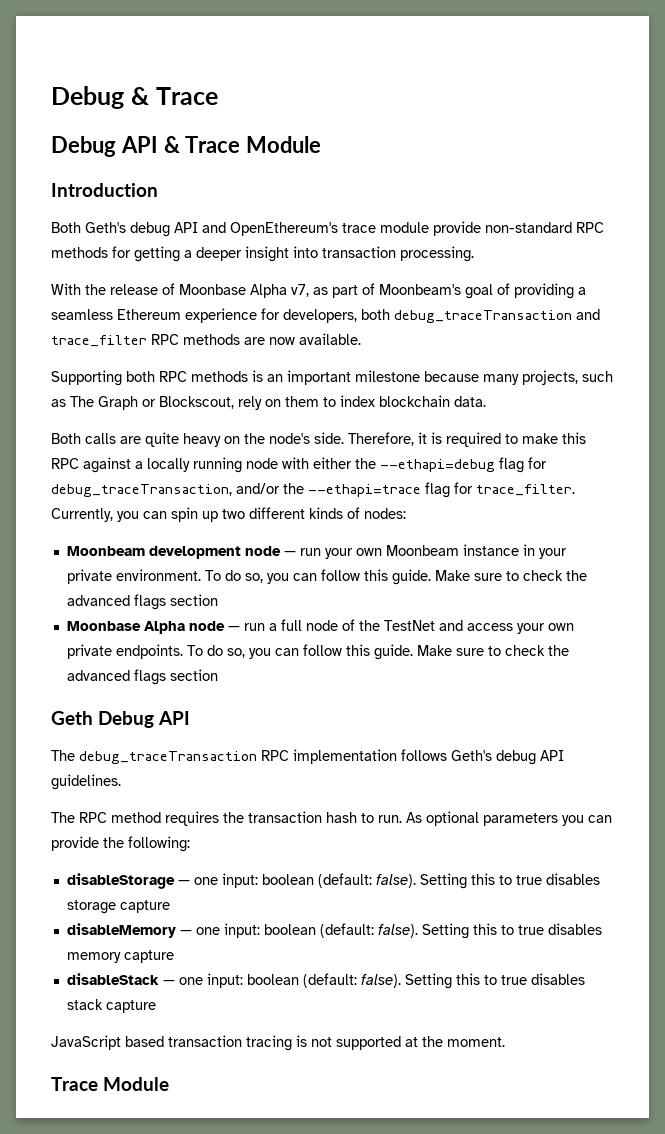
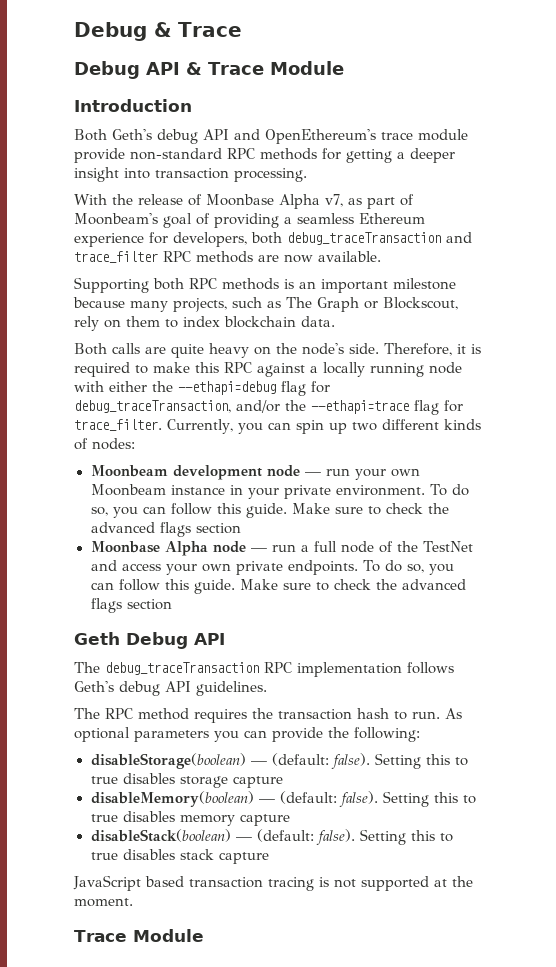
- disableStorage — one input: boolean (default: false).
+ disableStorage(boolean) — (default: false).
- disableMemory — one input: boolean (default: false).
+ disableMemory(boolean) — (default: false).
- disableStack — one input: boolean (default: false).
+ disableStack(boolean) — (default: false).

